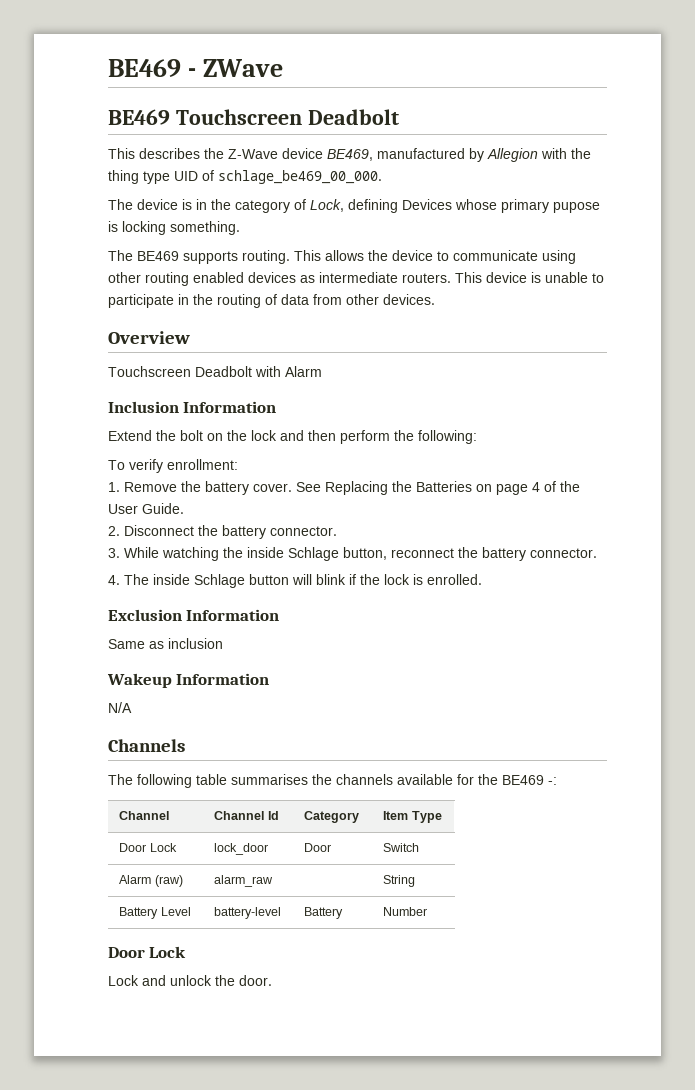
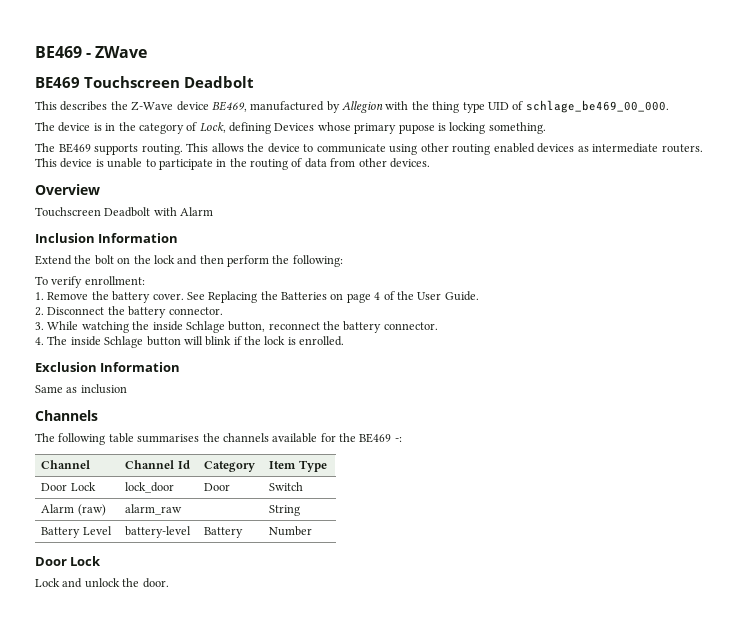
- Wakeup Information
- N/A

